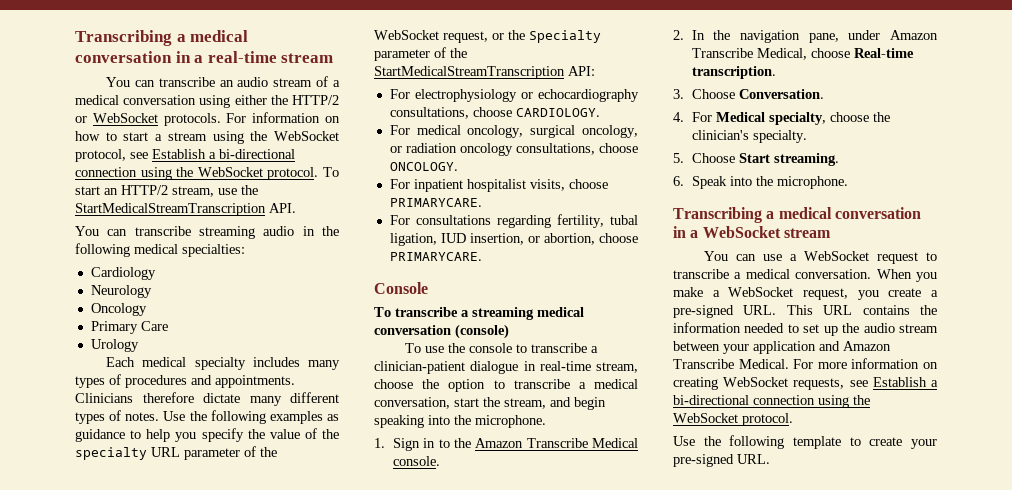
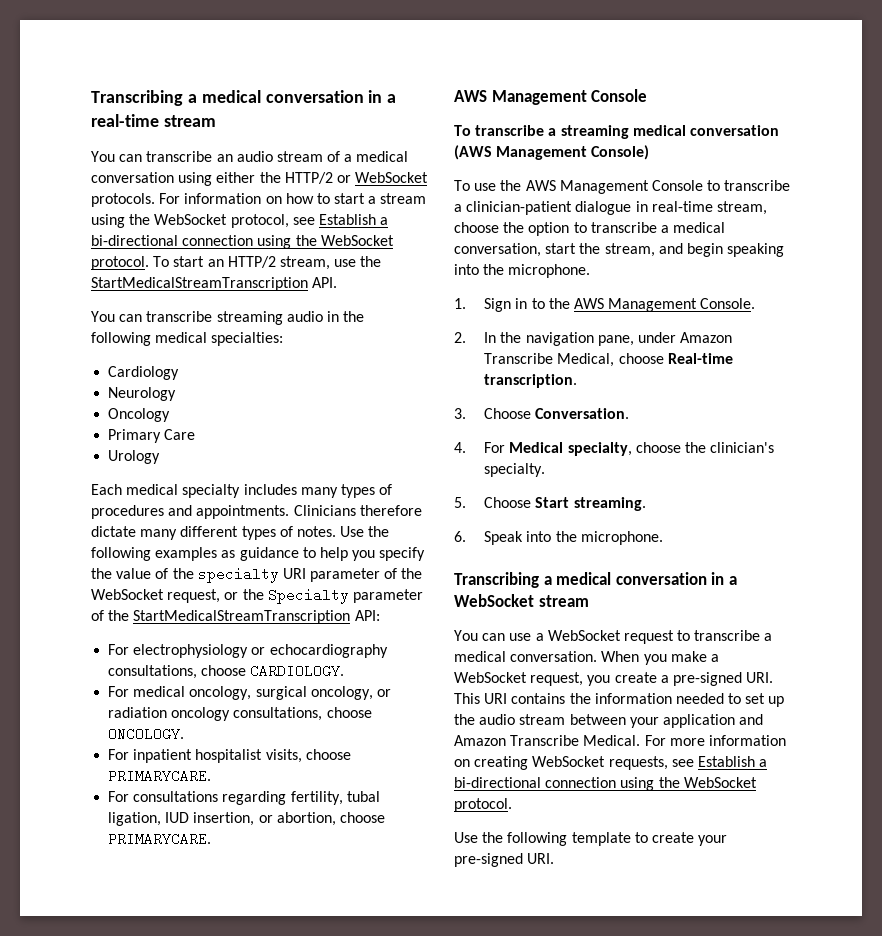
- Use the following examples as guidance to help you specify the value of the specialty URL parameter of the WebSocket request, or the Specialty parameter of the StartMedicalStreamTranscription API:
+ Use the following examples as guidance to help you specify the value of the specialty URI parameter of the WebSocket request, or the Specialty parameter of the StartMedicalStreamTranscription API:
  For consultations regarding fertility, tubal ligation, IUD insertion, or abortion, choose PRIMARYCARE.
- Console
+ AWS Management Console
- To transcribe a streaming medical conversation (console)
+ To transcribe a streaming medical conversation (AWS Management Console)
- To use the console to transcribe a clinician-patient dialogue in real-time stream, choose the option to transcribe a medical conversation, start the stream, and begin speaking into the microphone.
+ To use the AWS Management Console to transcribe a clinician-patient dialogue in real-time stream, choose the option to transcribe a medical conversation, start the stream, and begin speaking into the microphone.
- 1. Sign in to the Amazon Transcribe Medical console.
+ 1. Sign in to the AWS Management Console.
- When you make a WebSocket request, you create a pre-signed URL. This URL contains the information needed to set up the audio stream between your application and Amazon Transcribe Medical.
+ When you make a WebSocket request, you create a pre-signed URI. This URI contains the information needed to set up the audio stream between your application and Amazon Transcribe Medical.
- Use the following template to create your pre-signed URL.
+ Use the following template to create your pre-signed URI.

